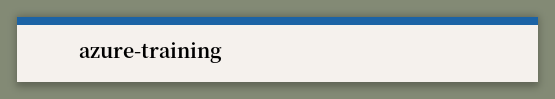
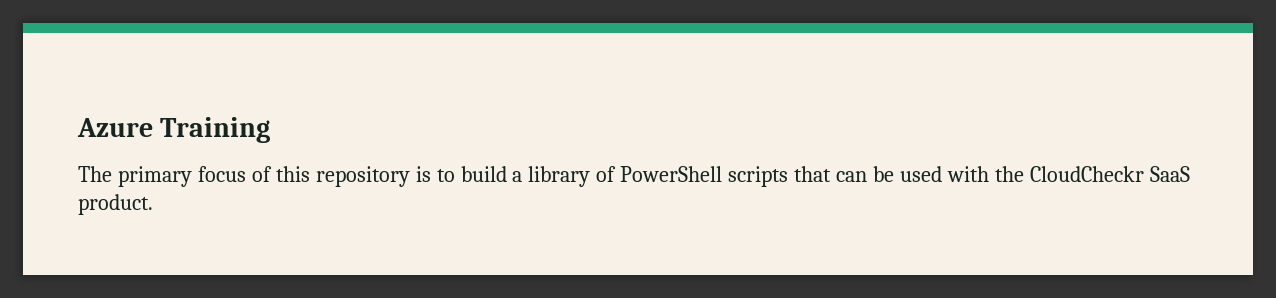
- azure-training
+ Azure Training
+ The primary focus of this repository is to build a library of PowerShell scripts that can be used with the CloudCheckr SaaS product.

